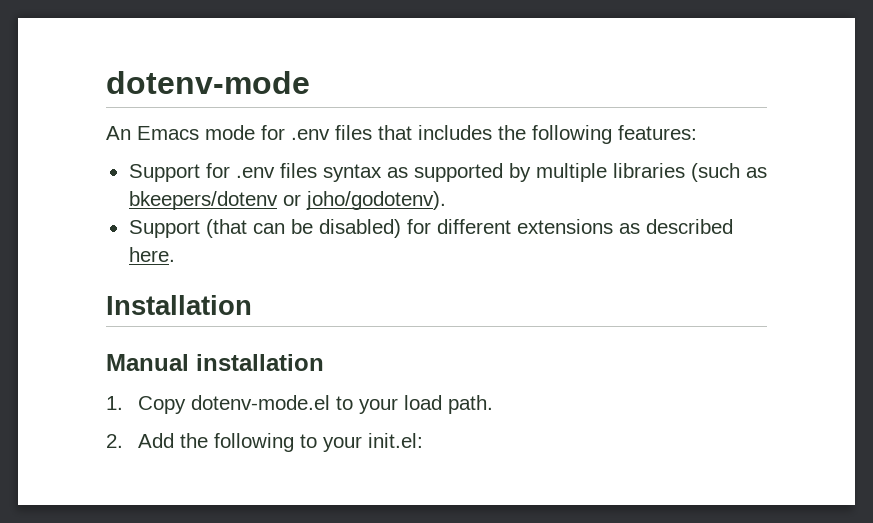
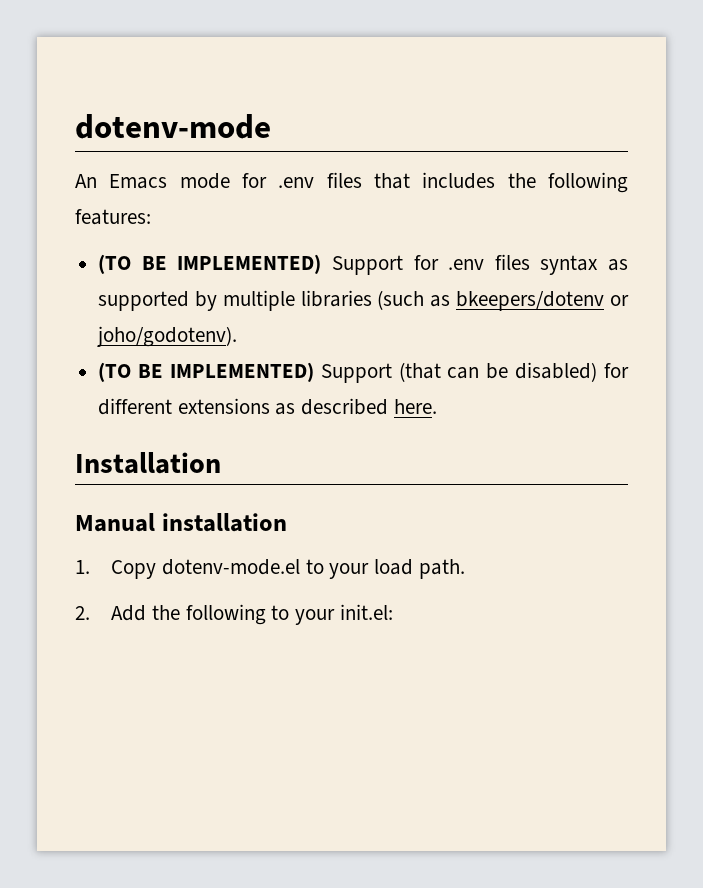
- Support for .env files syntax as supported by multiple libraries (such as bkeepers/dotenv or joho/godotenv).
+ (TO BE IMPLEMENTED) Support for .env files syntax as supported by multiple libraries (such as bkeepers/dotenv or joho/godotenv).
- Support (that can be disabled) for different extensions as described here.
+ (TO BE IMPLEMENTED) Support (that can be disabled) for different extensions as described here.

